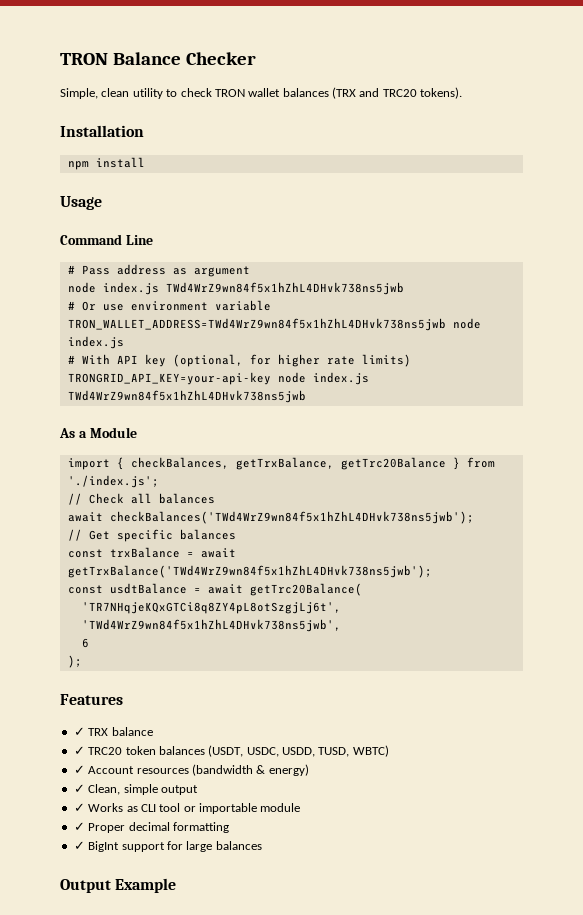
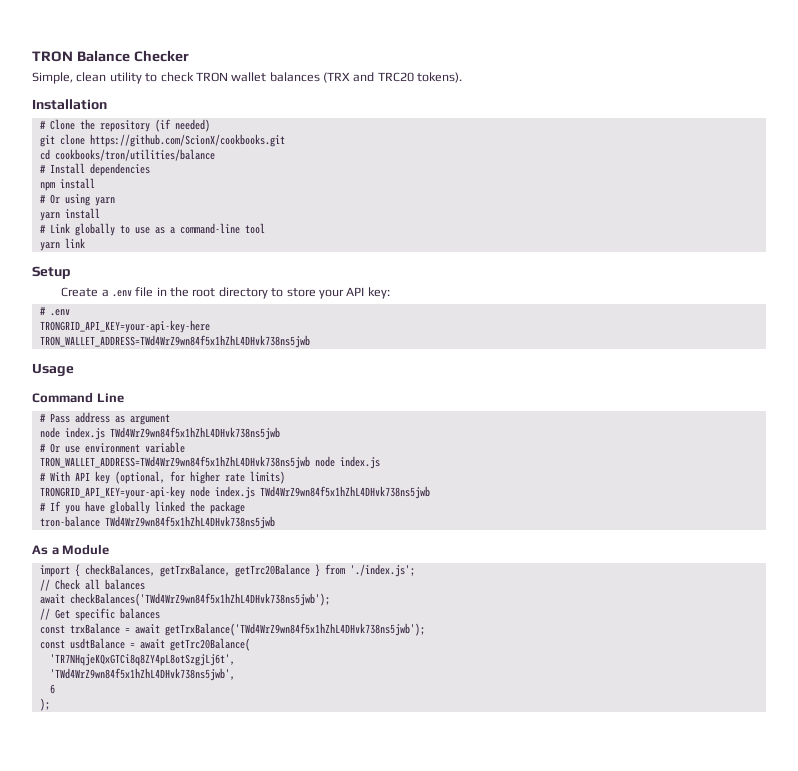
+ # Clone the repository (if needed)
+ git clone https://github.com/ScionX/cookbooks.git
+ cd cookbooks/tron/utilities/balance
+ # Install dependencies
  npm install
+ # Or using yarn
+ yarn install
+ # Link globally to use as a command-line tool
+ yarn link
+ Setup
+ Create a .env file in the root directory to store your API key:
+ # .env
+ TRONGRID_API_KEY=your-api-key-here
+ TRON_WALLET_ADDRESS=TWd4WrZ9wn84f5x1hZhL4DHvk738ns5jwb
+ # If you have globally linked the package
+ tron-balance TWd4WrZ9wn84f5x1hZhL4DHvk738ns5jwb
- Features
- ✓ TRX balance
- ✓ TRC20 token balances (USDT, USDC, USDD, TUSD, WBTC)
- ✓ Account resources (bandwidth & energy)
- ✓ Clean, simple output
- ✓ Works as CLI tool or importable module
- ✓ Proper decimal formatting
- ✓ BigInt support for large balances
- Output Example

